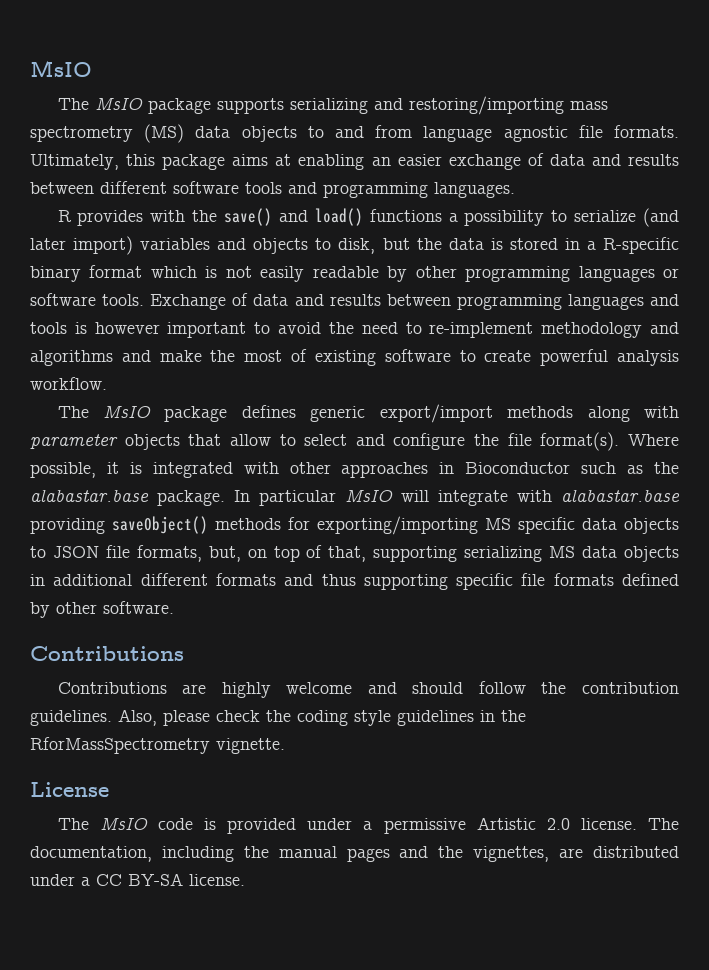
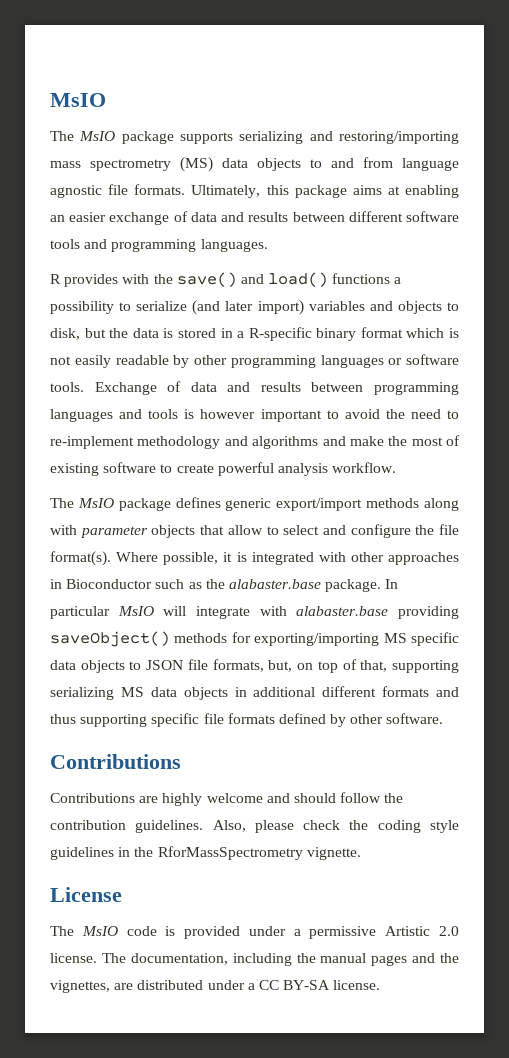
- Where possible, it is integrated with other approaches in Bioconductor such as the alabastar.base package.
+ Where possible, it is integrated with other approaches in Bioconductor such as the alabaster.base package.
- In particular MsIO will integrate with alabastar.base providing saveObject() methods for exporting/importing MS specific data objects to JSON file formats, but, on top of that, supporting serializing MS data objects in additional different formats and thus supporting specific file formats defined by other software.
+ In particular MsIO will integrate with alabaster.base providing saveObject() methods for exporting/importing MS specific data objects to JSON file formats, but, on top of that, supporting serializing MS data objects in additional different formats and thus supporting specific file formats defined by other software.

